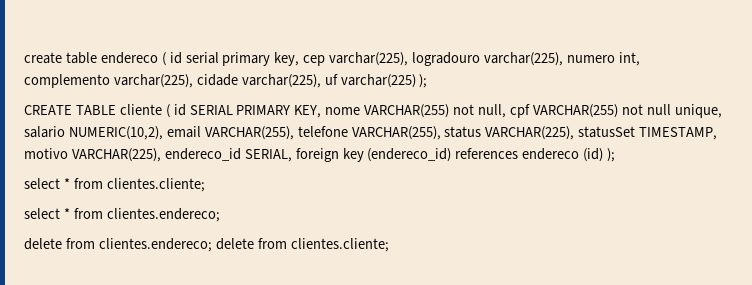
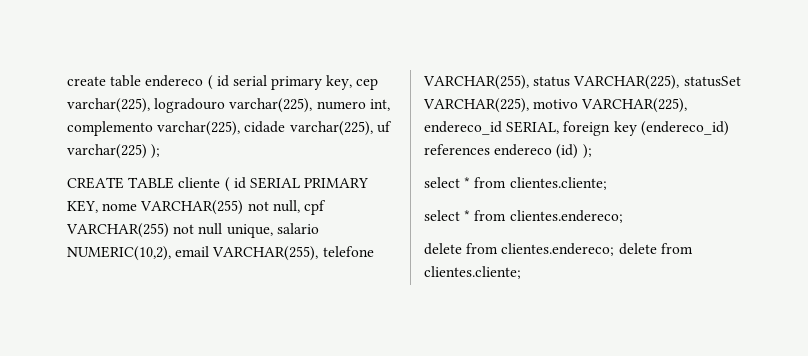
- CREATE TABLE cliente ( id SERIAL PRIMARY KEY, nome VARCHAR(255) not null, cpf VARCHAR(255) not null unique, salario NUMERIC(10,2), email VARCHAR(255), telefone VARCHAR(255), status VARCHAR(225), statusSet TIMESTAMP, motivo VARCHAR(225), endereco_id SERIAL, foreign key (endereco_id) references endereco (id) );
+ CREATE TABLE cliente ( id SERIAL PRIMARY KEY, nome VARCHAR(255) not null, cpf VARCHAR(255) not null unique, salario NUMERIC(10,2), email VARCHAR(255), telefone VARCHAR(255), status VARCHAR(225), statusSet VARCHAR(225), motivo VARCHAR(225), endereco_id SERIAL, foreign key (endereco_id) references endereco (id) );

